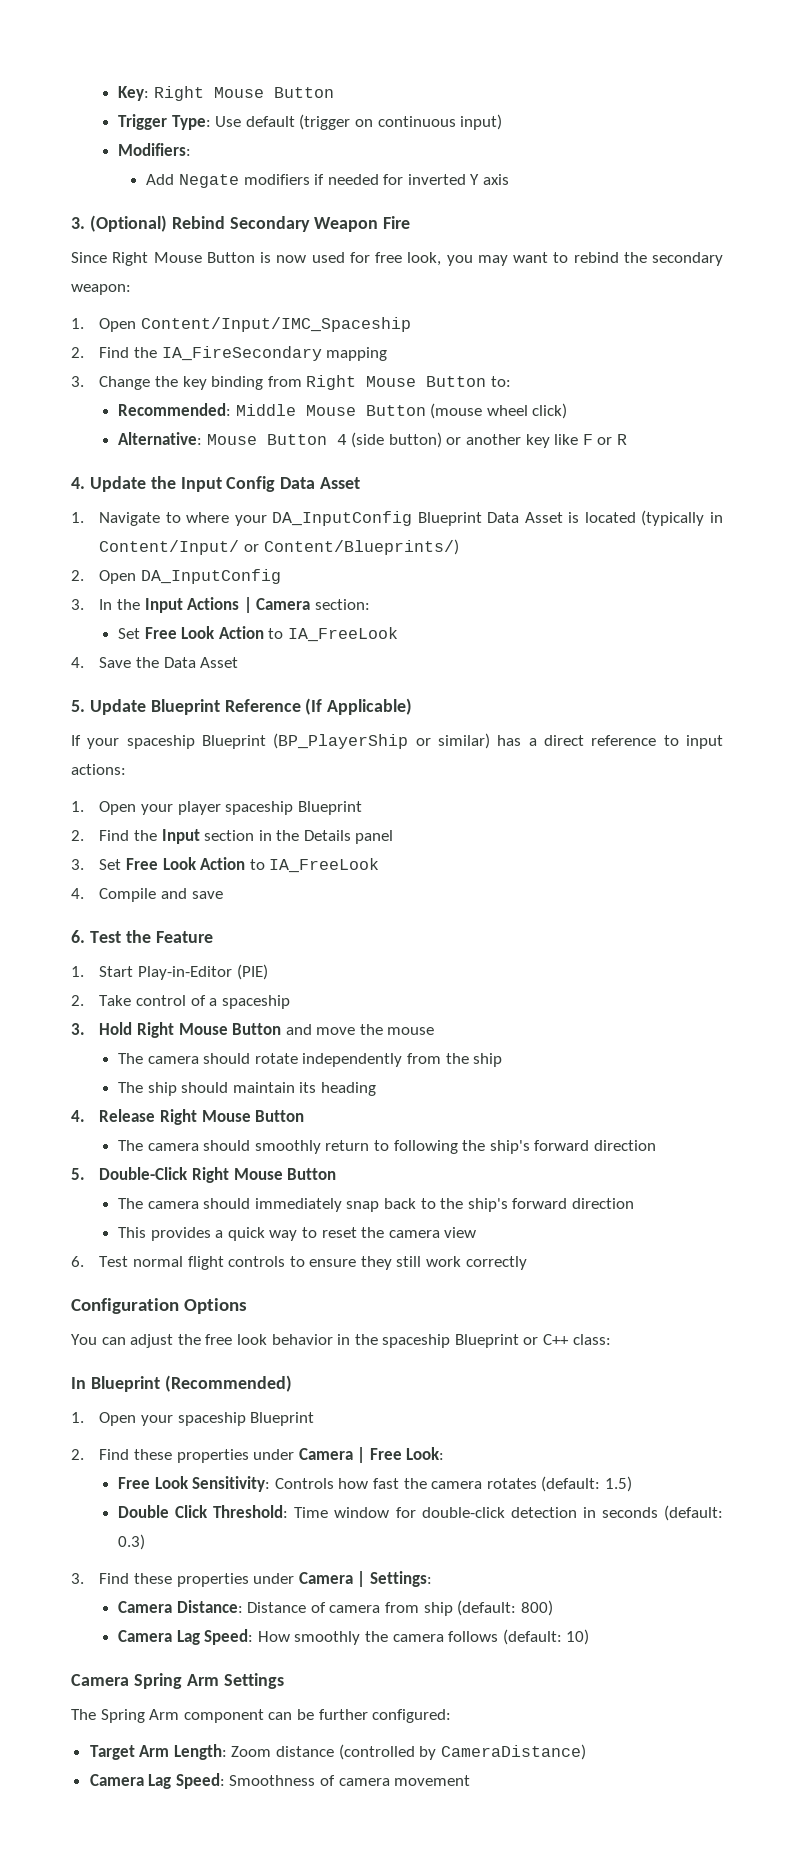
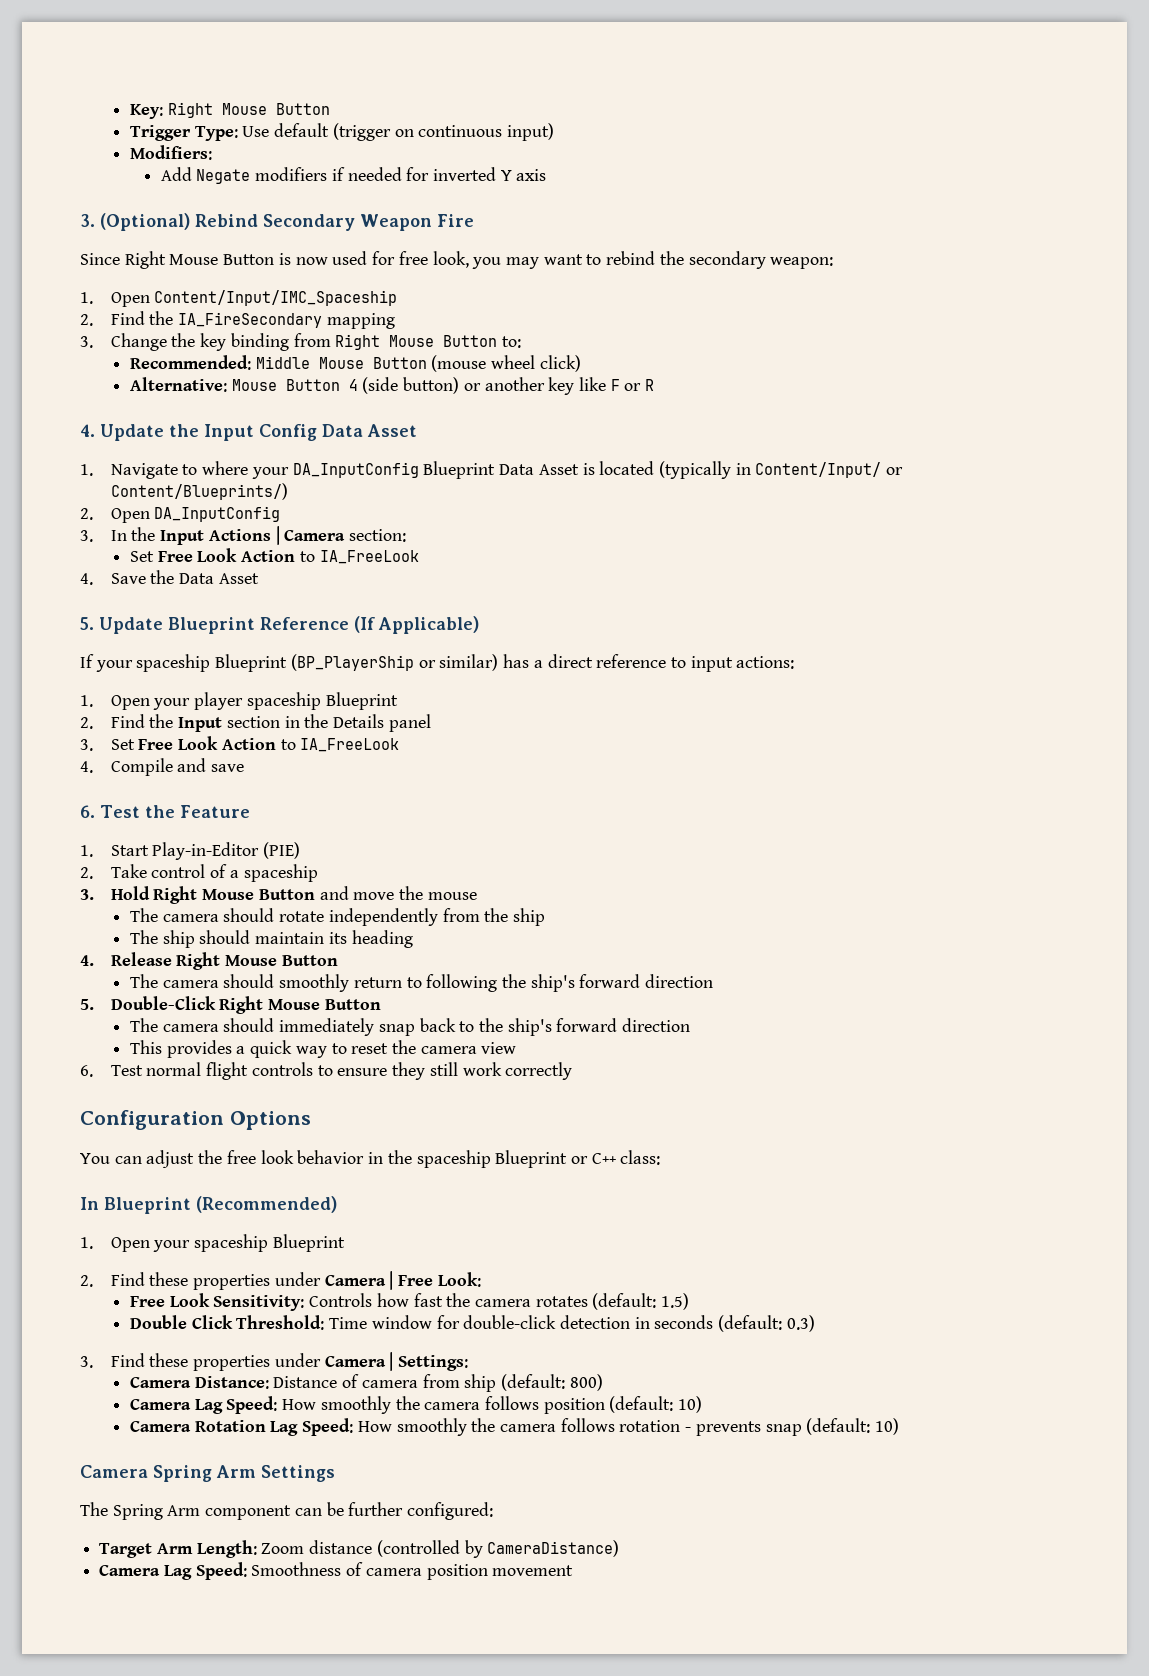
- Camera Lag Speed: How smoothly the camera follows (default: 10)
+ Camera Lag Speed: How smoothly the camera follows position (default: 10)
+ Camera Rotation Lag Speed: How smoothly the camera follows rotation - prevents snap (default: 10)
- Camera Lag Speed: Smoothness of camera movement
+ Camera Lag Speed: Smoothness of camera position movement

